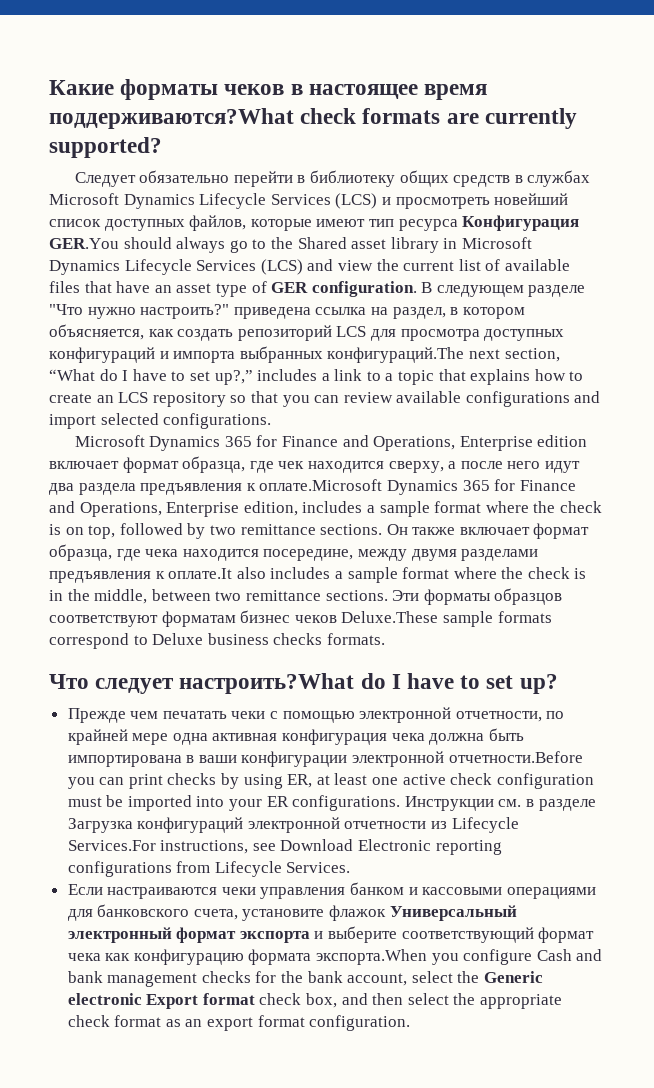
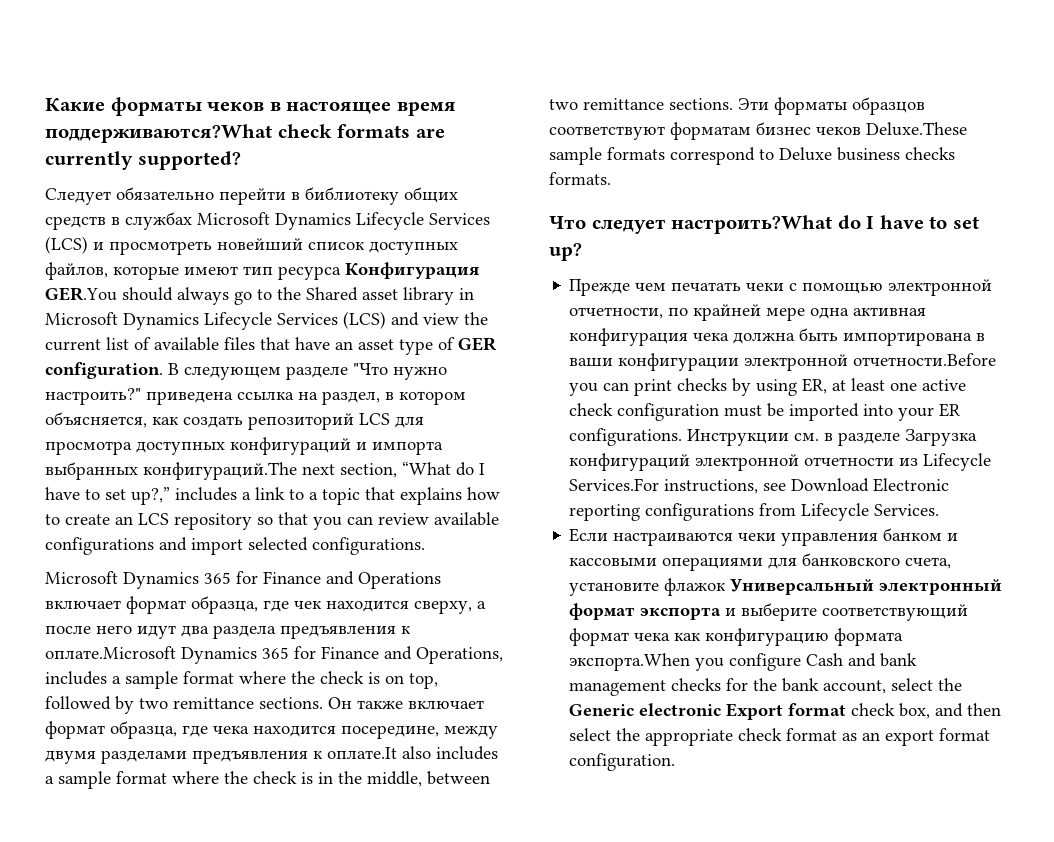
- Microsoft Dynamics 365 for Finance and Operations, Enterprise edition включает формат образца, где чек находится сверху, а после него идут два раздела предъявления к оплате.Microsoft Dynamics 365 for Finance and Operations, Enterprise edition, includes a sample format where the check is on top, followed by two remittance sections.
+ Microsoft Dynamics 365 for Finance and Operations включает формат образца, где чек находится сверху, а после него идут два раздела предъявления к оплате.Microsoft Dynamics 365 for Finance and Operations, includes a sample format where the check is on top, followed by two remittance sections.

